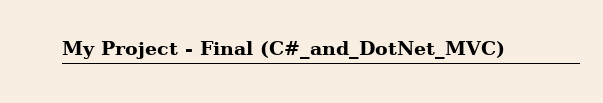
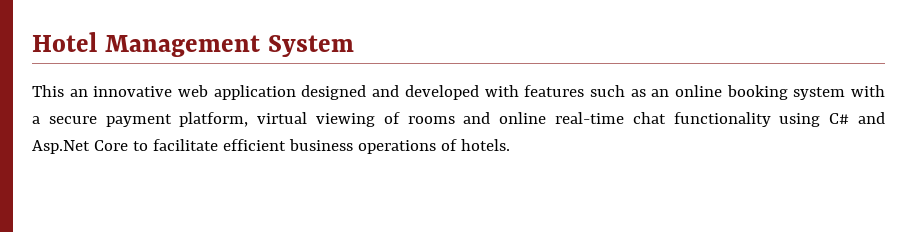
- My Project - Final (C#_and_DotNet_MVC)
+ Hotel Management System
+ This an innovative web application designed and developed with features such as an online booking system with a secure payment platform, virtual viewing of rooms and online real-time chat functionality using C# and Asp.Net Core to facilitate efficient business operations of hotels.

